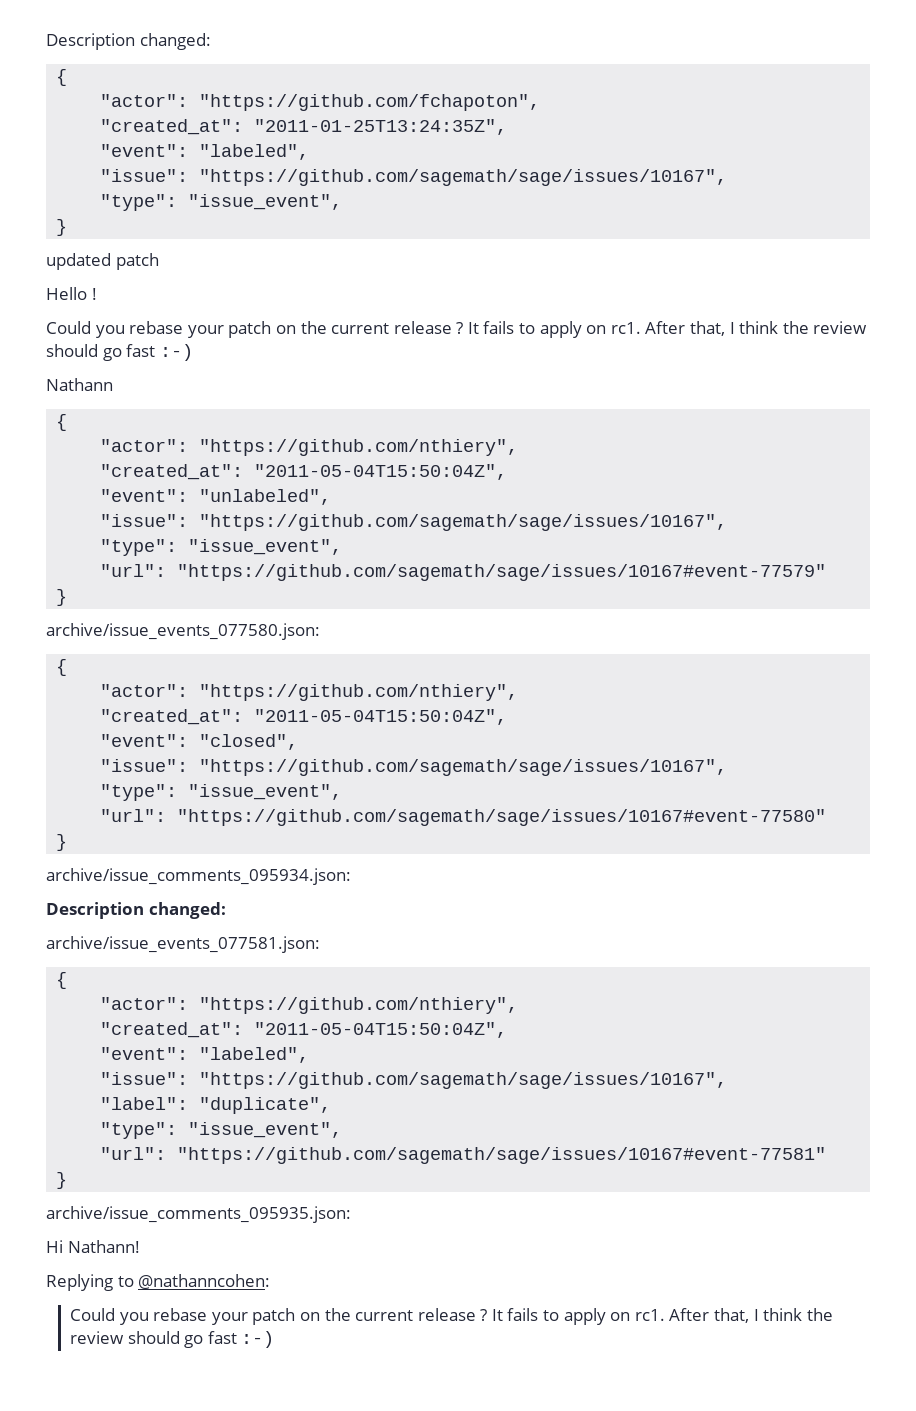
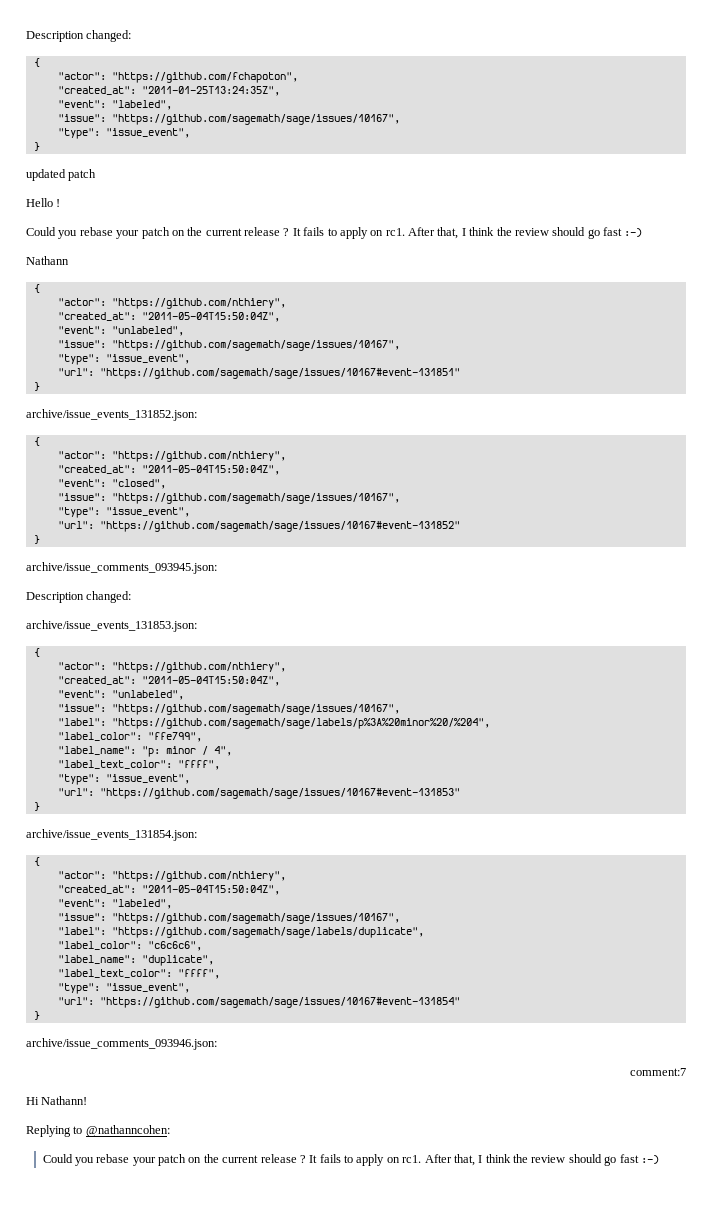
- "url": "https://github.com/sagemath/sage/issues/10167#event-77579"
+ "url": "https://github.com/sagemath/sage/issues/10167#event-131851"
  }
- archive/issue_events_077580.json:
+ archive/issue_events_131852.json:
- "url": "https://github.com/sagemath/sage/issues/10167#event-77580"
+ "url": "https://github.com/sagemath/sage/issues/10167#event-131852"
  }
- archive/issue_comments_095934.json:
+ archive/issue_comments_093945.json:
  Description changed:
- archive/issue_events_077581.json:
+ archive/issue_events_131853.json:
+ {
+ "actor": "https://github.com/nthiery",
+ "created_at": "2011-05-04T15:50:04Z",
+ "event": "unlabeled",
+ "issue": "https://github.com/sagemath/sage/issues/10167",
+ "label": "https://github.com/sagemath/sage/labels/p%3A%20minor%20/%204",
+ "label_color": "ffe799",
+ "label_name": "p: minor / 4",
+ "label_text_color": "ffff",
+ "type": "issue_event",
+ "url": "https://github.com/sagemath/sage/issues/10167#event-131853"
+ }
+ archive/issue_events_131854.json:
- "label": "duplicate",
+ "label": "https://github.com/sagemath/sage/labels/duplicate",
+ "label_color": "c6c6c6",
+ "label_name": "duplicate",
+ "label_text_color": "ffff",
  "type": "issue_event",
- "url": "https://github.com/sagemath/sage/issues/10167#event-77581"
+ "url": "https://github.com/sagemath/sage/issues/10167#event-131854"
  }
- archive/issue_comments_095935.json:
+ archive/issue_comments_093946.json:
+ comment:7

